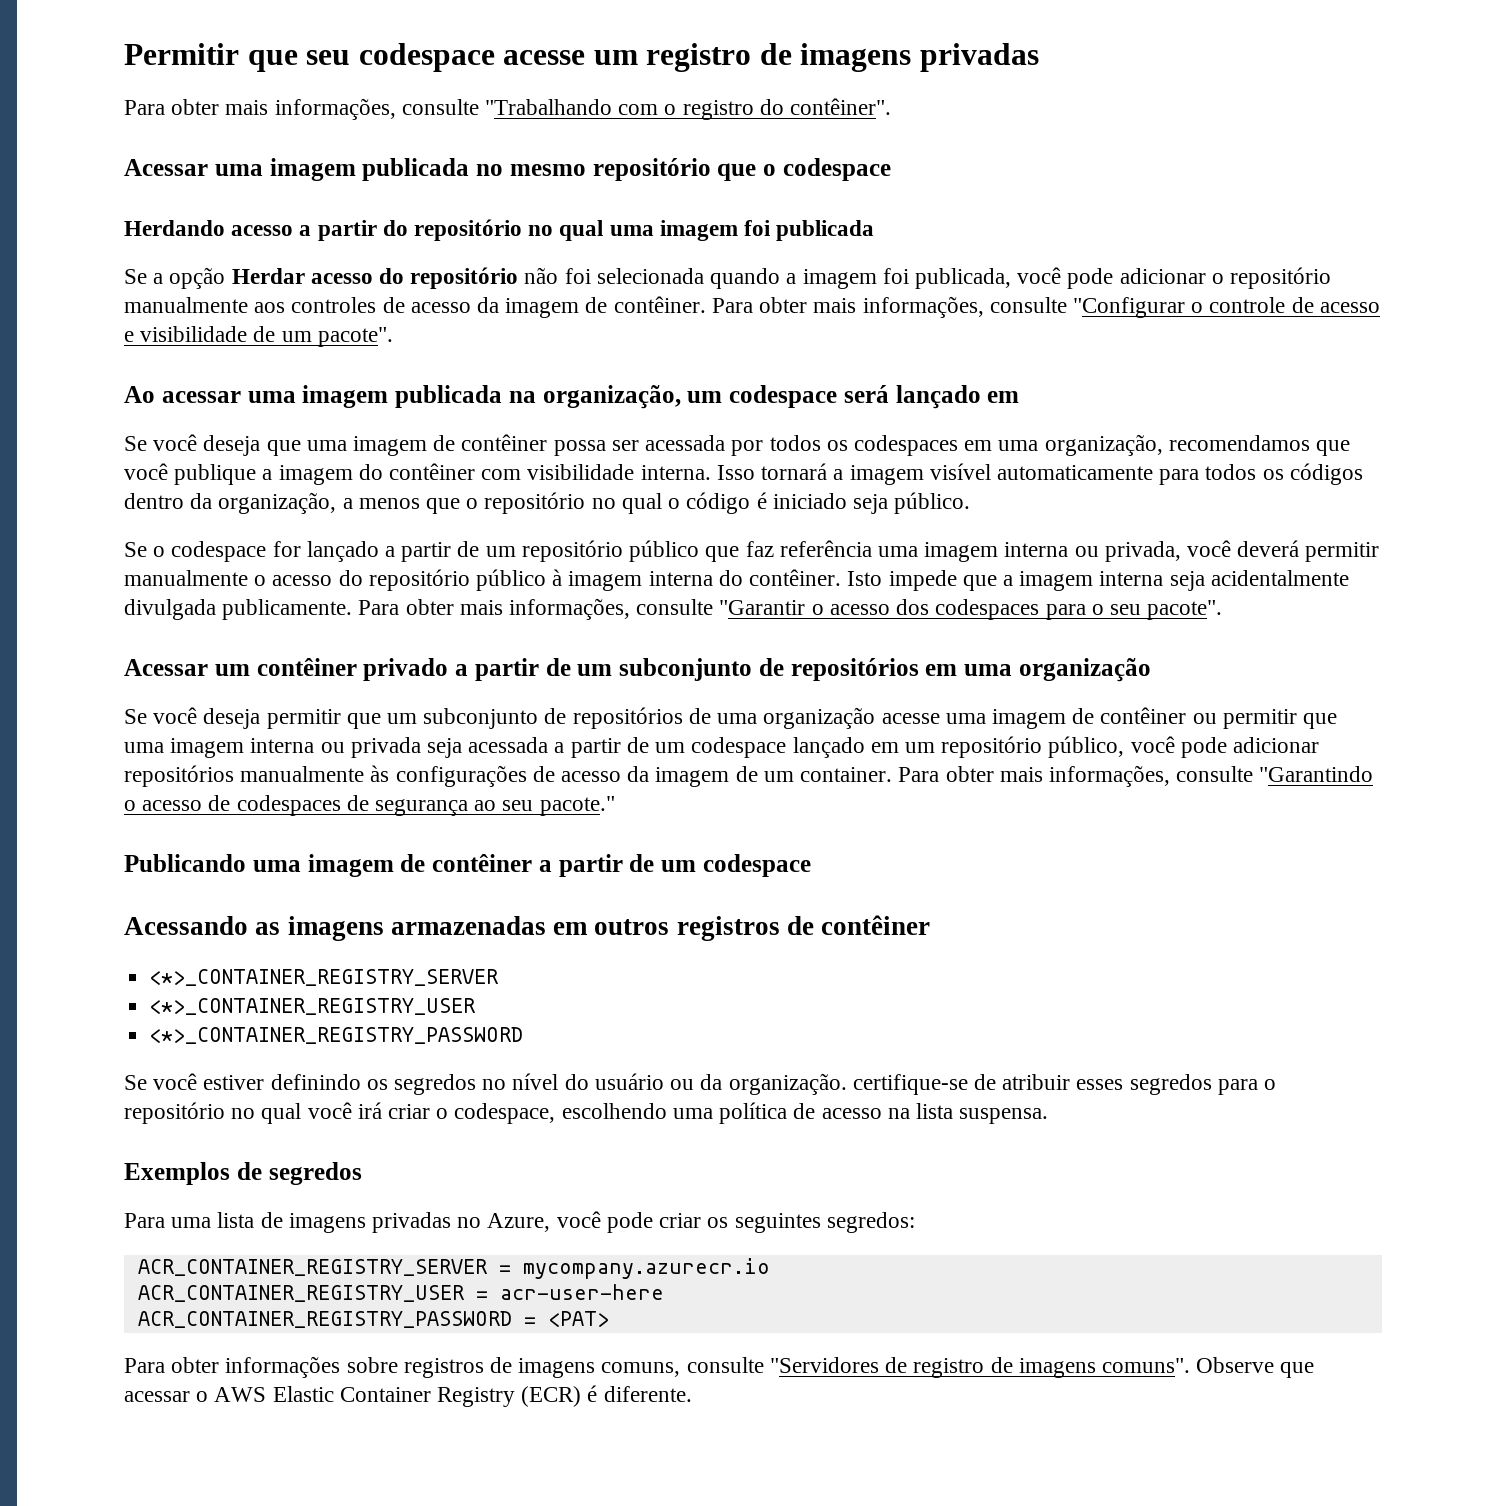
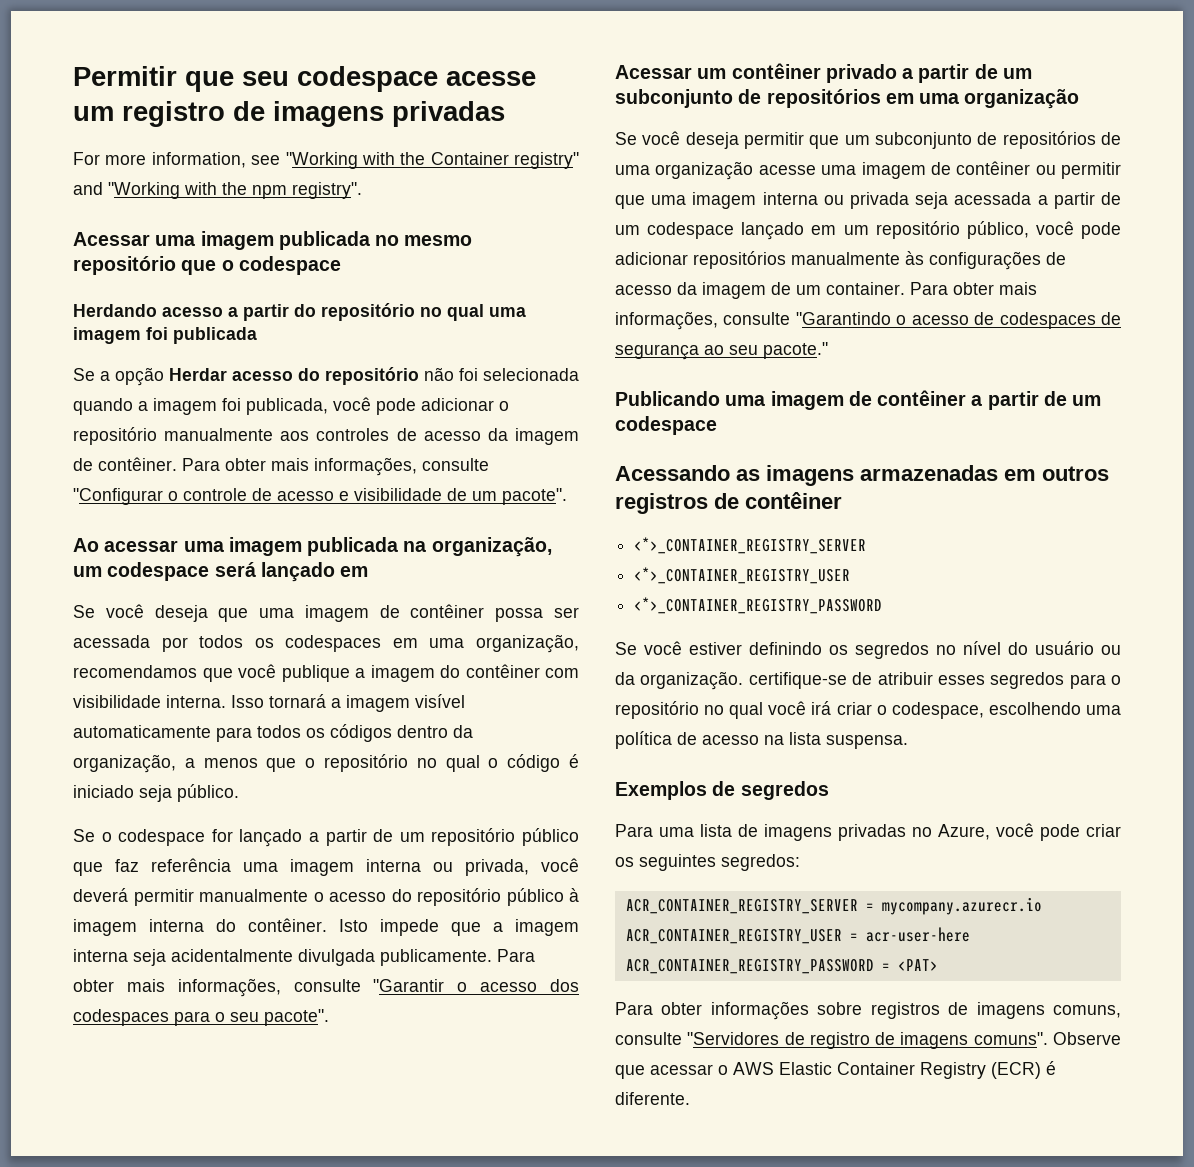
- Para obter mais informações, consulte "Trabalhando com o registro do contêiner".
+ For more information, see "Working with the Container registry" and "Working with the npm registry".

